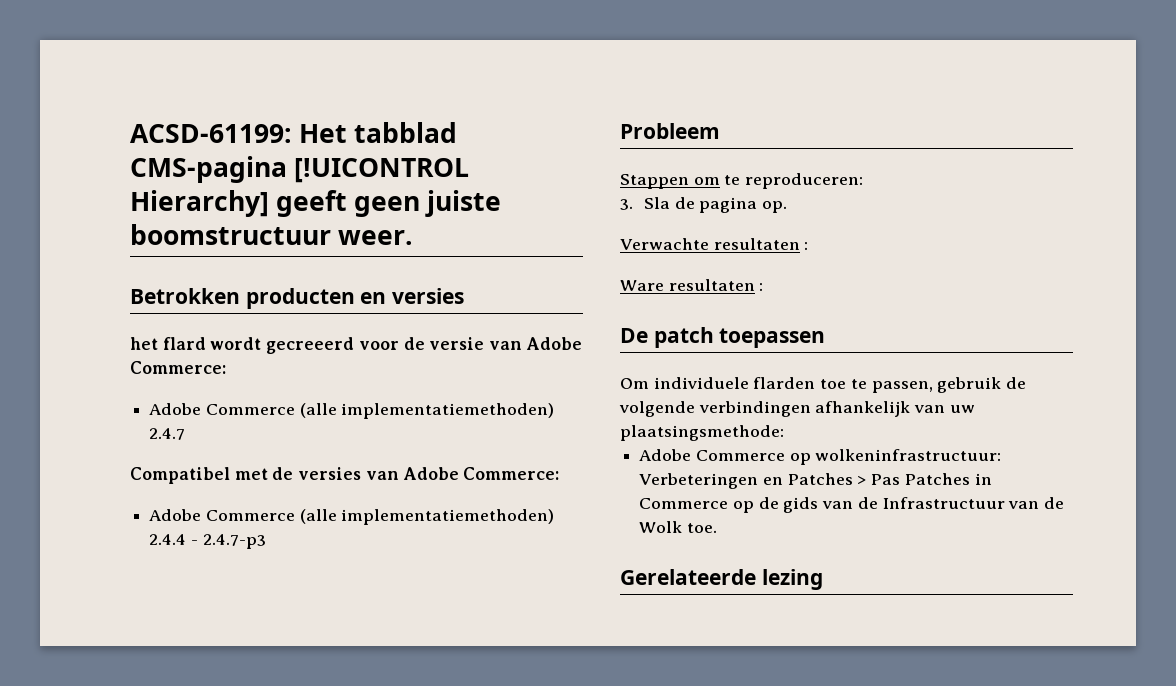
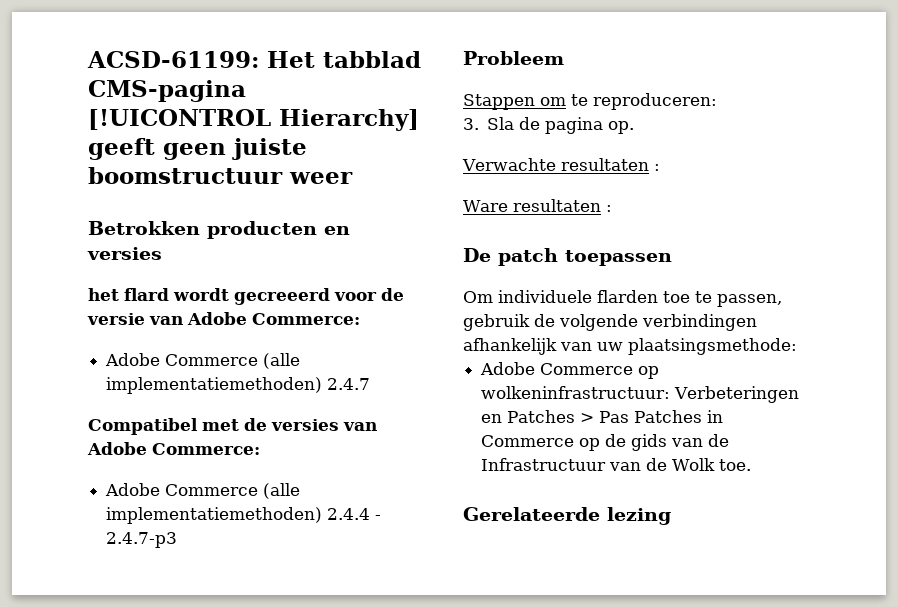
- ACSD-61199: Het tabblad CMS-pagina [!UICONTROL Hierarchy] geeft geen juiste boomstructuur weer.
+ ACSD-61199: Het tabblad CMS-pagina [!UICONTROL Hierarchy] geeft geen juiste boomstructuur weer

